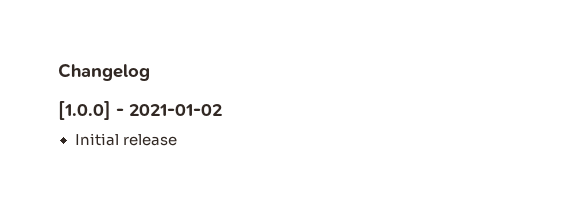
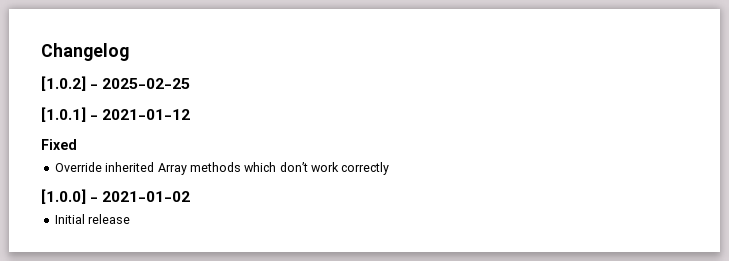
+ [1.0.2] - 2025-02-25
+ [1.0.1] - 2021-01-12
+ Fixed
+ Override inherited Array methods which don’t work correctly

